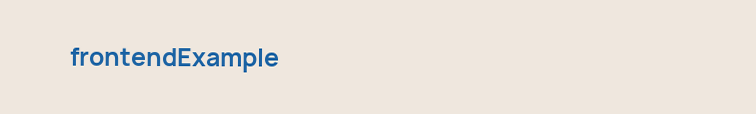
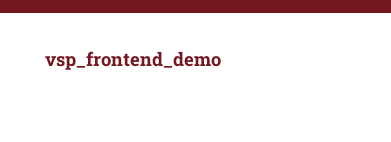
- frontendExample
+ vsp_frontend_demo

